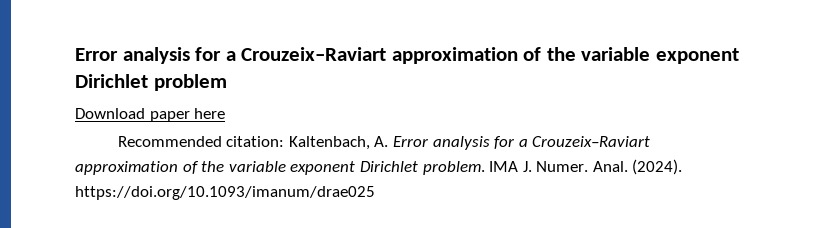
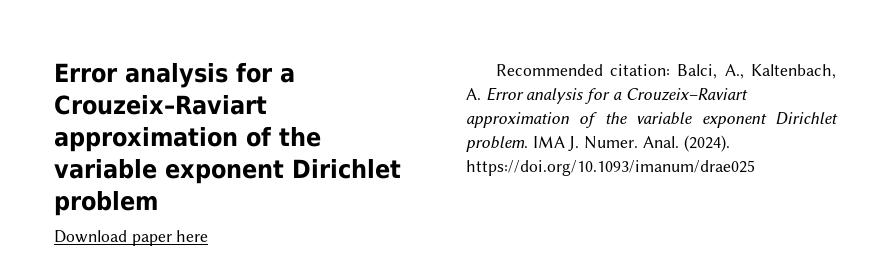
- Recommended citation: Kaltenbach, A. Error analysis for a Crouzeix–Raviart approximation of the variable exponent Dirichlet problem.
+ Recommended citation: Balci, A., Kaltenbach, A. Error analysis for a Crouzeix–Raviart approximation of the variable exponent Dirichlet problem.

